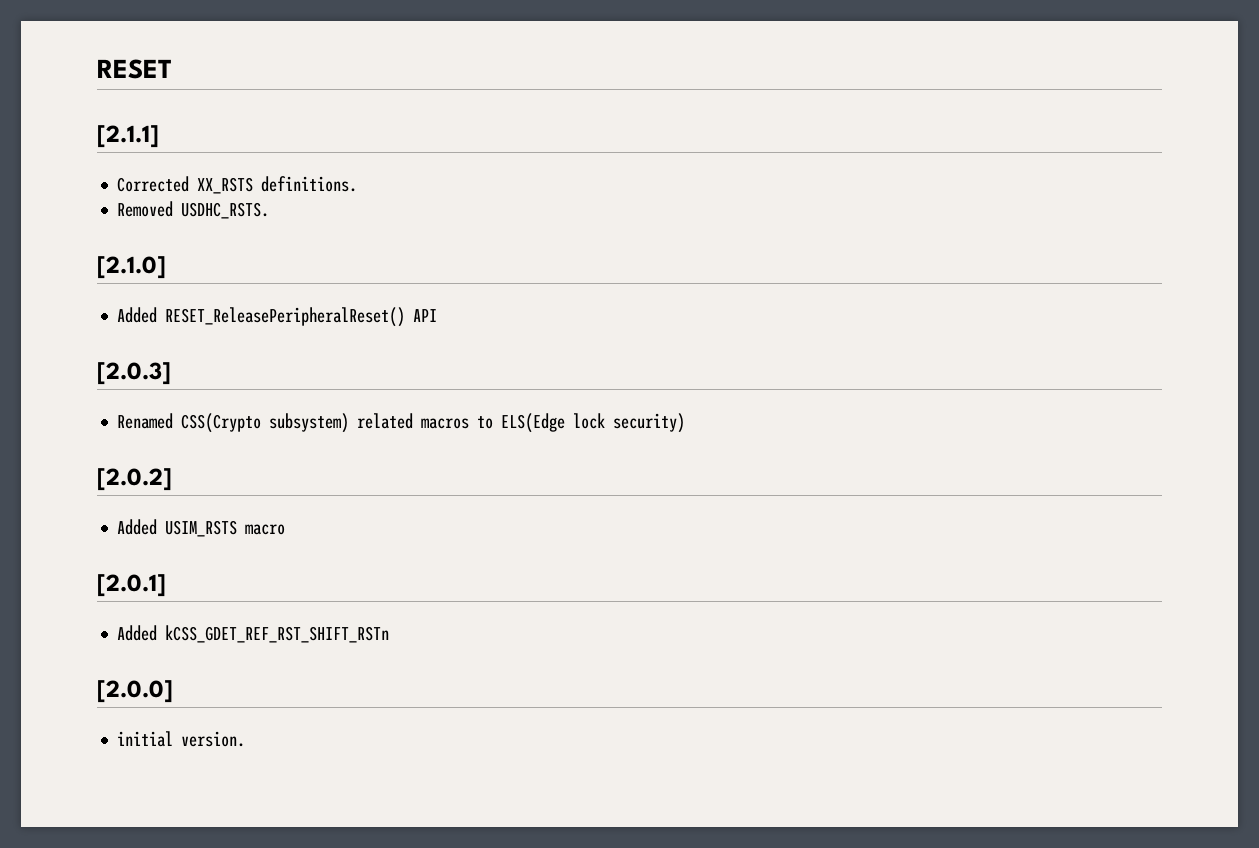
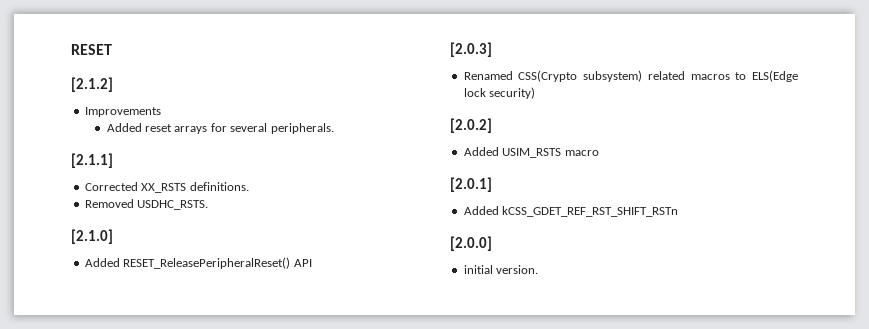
+ [2.1.2]
+ Improvements
+ Added reset arrays for several peripherals.

